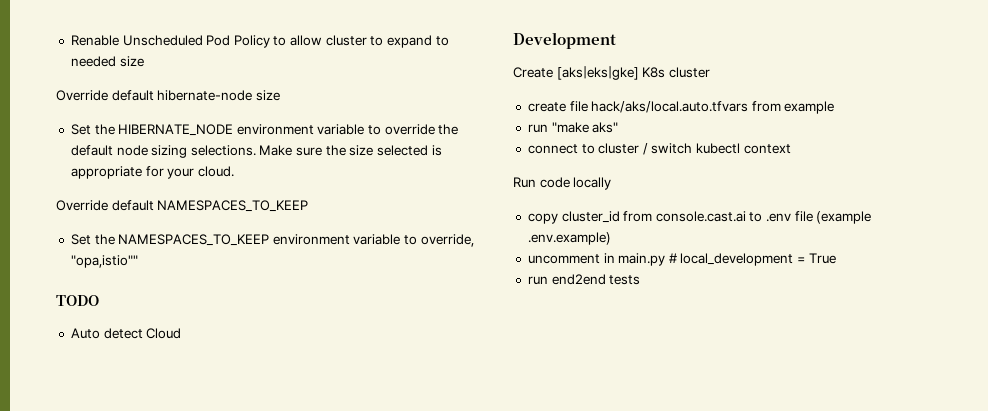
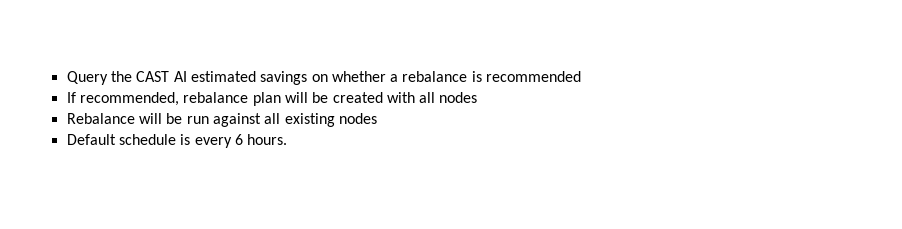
- Renable Unscheduled Pod Policy to allow cluster to expand to needed size
- Override default hibernate-node size
- Set the HIBERNATE_NODE environment variable to override the default node sizing selections. Make sure the size selected is appropriate for your cloud.
- Override default NAMESPACES_TO_KEEP
- Set the NAMESPACES_TO_KEEP environment variable to override, "opa,istio""
- TODO
- Auto detect Cloud
- Development
- Create [aks|eks|gke] K8s cluster
- create file hack/aks/local.auto.tfvars from example
- run "make aks"
- connect to cluster / switch kubectl context
- Run code locally
- copy cluster_id from console.cast.ai to .env file (example .env.example)
- uncomment in main.py # local_development = True
- run end2end tests
+ Query the CAST AI estimated savings on whether a rebalance is recommended
+ If recommended, rebalance plan will be created with all nodes
+ Rebalance will be run against all existing nodes
+ Default schedule is every 6 hours.

